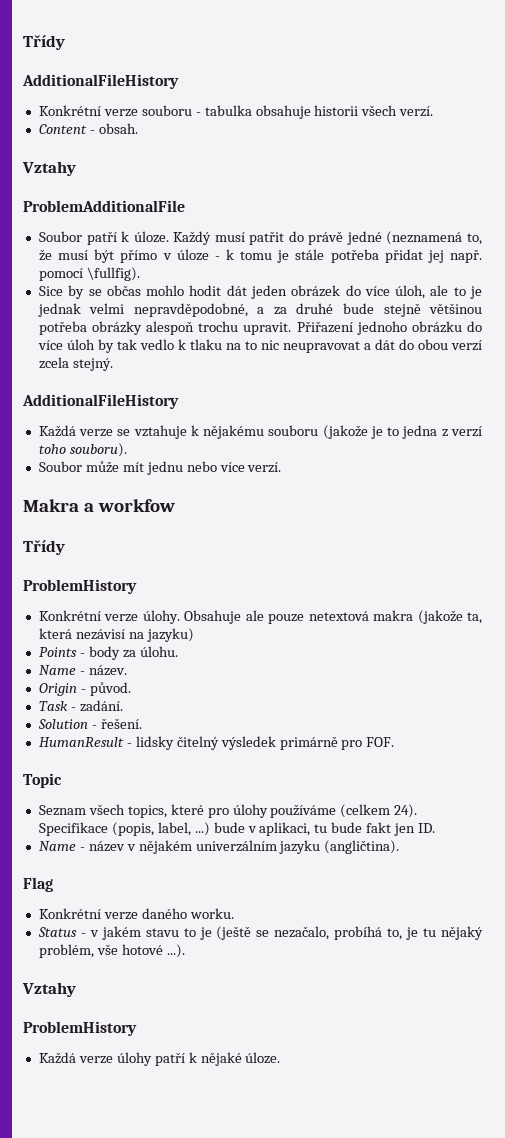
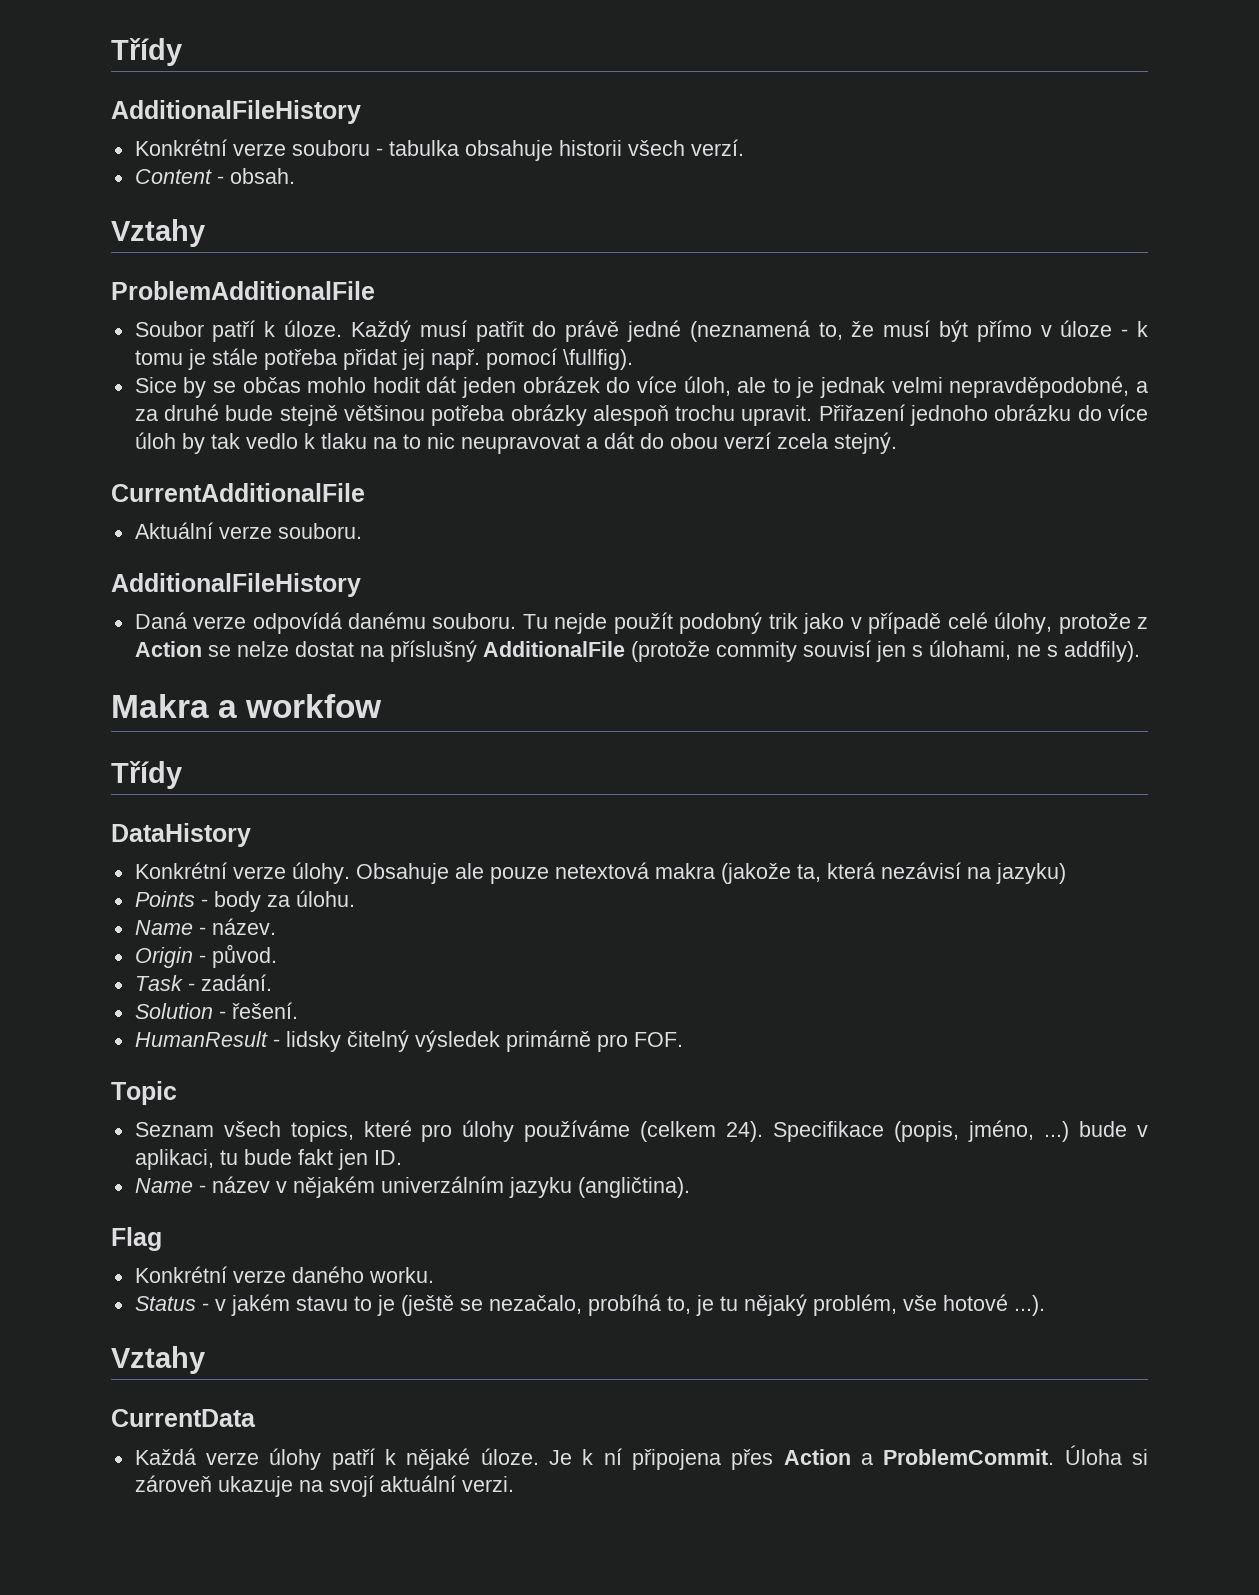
  Přiřazení jednoho obrázku do více úloh by tak vedlo k tlaku na to nic neupravovat a dát do obou verzí zcela stejný.
+ CurrentAdditionalFile
+ Aktuální verze souboru.
  AdditionalFileHistory
- Každá verze se vztahuje k nějakému souboru (jakože je to jedna z verzí toho souboru).
- Soubor může mít jednu nebo více verzí.
+ Daná verze odpovídá danému souboru. Tu nejde použít podobný trik jako v případě celé úlohy, protože z Action se nelze dostat na příslušný AdditionalFile (protože commity souvisí jen s úlohami, ne s addfily).
  Makra a workfow
  Třídy
- ProblemHistory
+ DataHistory
- Specifikace (popis, label, ...) bude v aplikaci, tu bude fakt jen ID.
+ Specifikace (popis, jméno, ...) bude v aplikaci, tu bude fakt jen ID.
  Status - v jakém stavu to je (ještě se nezačalo, probíhá to, je tu nějaký problém, vše hotové ...).
  Vztahy
- ProblemHistory
+ CurrentData
+ Je k ní připojena přes Action a ProblemCommit. Úloha si zároveň ukazuje na svojí aktuální verzi.

